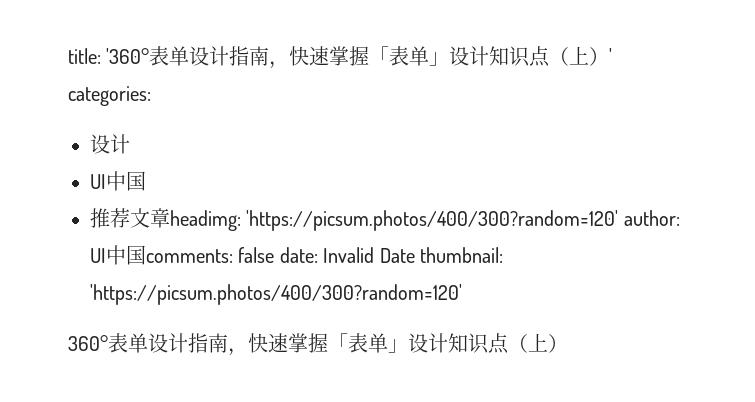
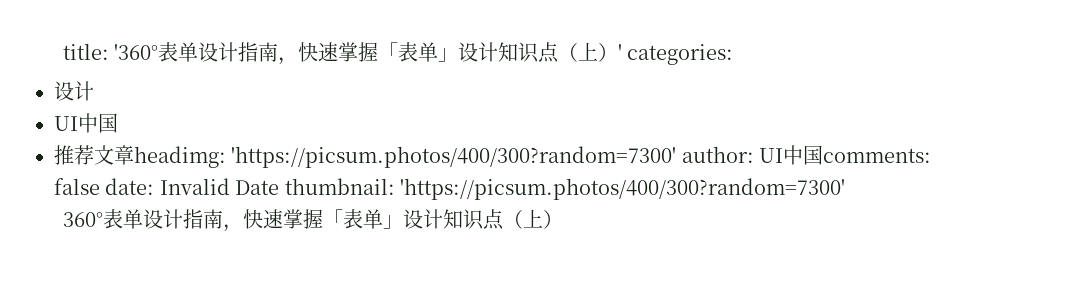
- 推荐文章headimg: 'https://picsum.photos/400/300?random=120' author: UI中国comments: false date: Invalid Date thumbnail: 'https://picsum.photos/400/300?random=120'
+ 推荐文章headimg: 'https://picsum.photos/400/300?random=7300' author: UI中国comments: false date: Invalid Date thumbnail: 'https://picsum.photos/400/300?random=7300'

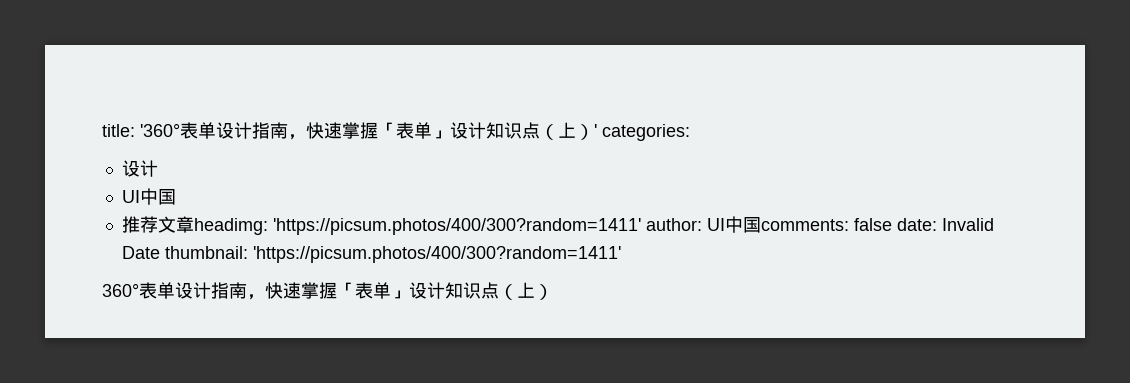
- 推荐文章headimg: 'https://picsum.photos/400/300?random=7300' author: UI中国comments: false date: Invalid Date thumbnail: 'https://picsum.photos/400/300?random=7300'
+ 推荐文章headimg: 'https://picsum.photos/400/300?random=1411' author: UI中国comments: false date: Invalid Date thumbnail: 'https://picsum.photos/400/300?random=1411'

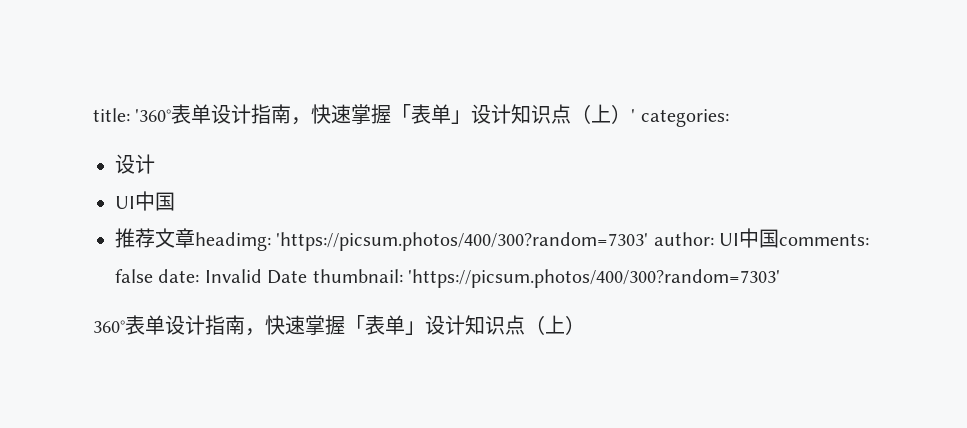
- 推荐文章headimg: 'https://picsum.photos/400/300?random=1411' author: UI中国comments: false date: Invalid Date thumbnail: 'https://picsum.photos/400/300?random=1411'
+ 推荐文章headimg: 'https://picsum.photos/400/300?random=7303' author: UI中国comments: false date: Invalid Date thumbnail: 'https://picsum.photos/400/300?random=7303'

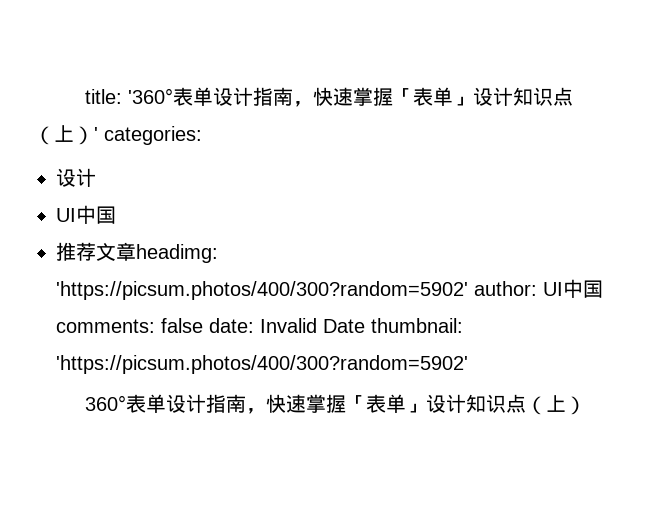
- 推荐文章headimg: 'https://picsum.photos/400/300?random=7303' author: UI中国comments: false date: Invalid Date thumbnail: 'https://picsum.photos/400/300?random=7303'
+ 推荐文章headimg: 'https://picsum.photos/400/300?random=5902' author: UI中国comments: false date: Invalid Date thumbnail: 'https://picsum.photos/400/300?random=5902'

